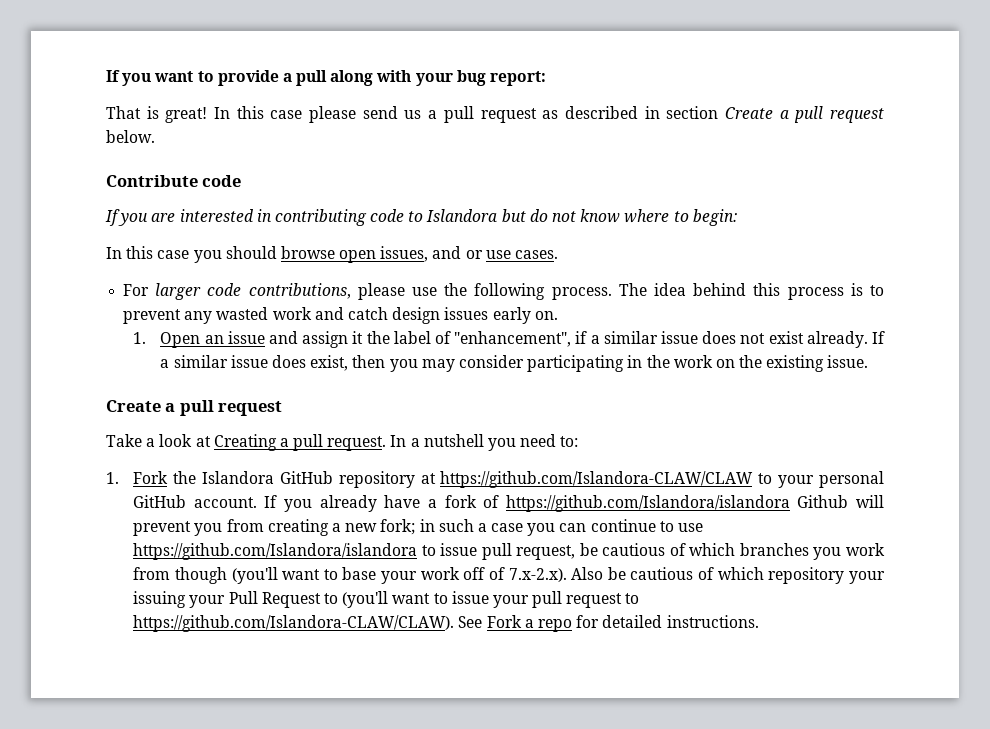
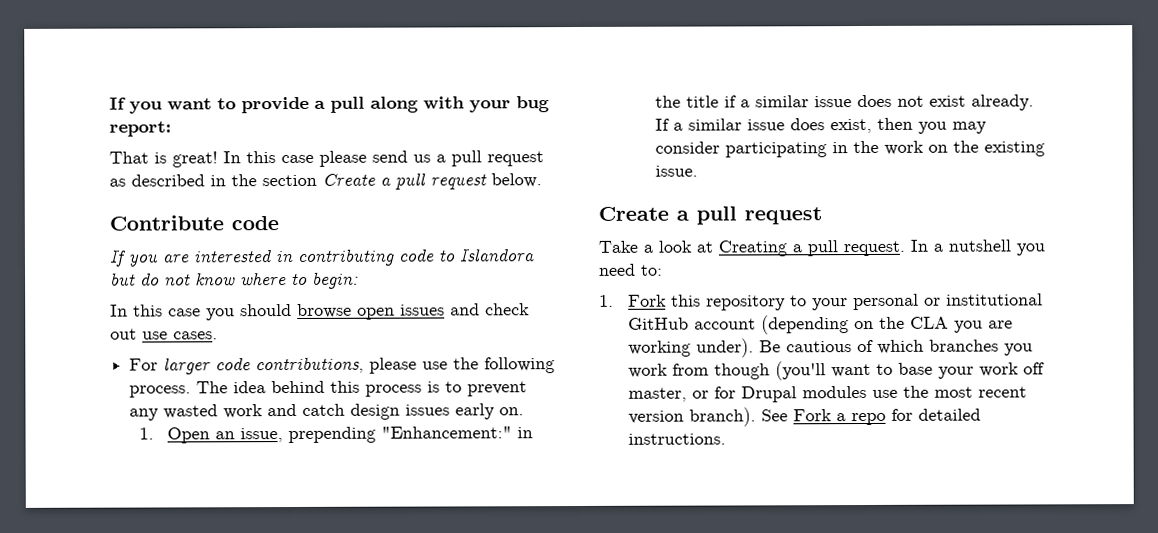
- In this case please send us a pull request as described in section Create a pull request below.
+ In this case please send us a pull request as described in the section Create a pull request below.
- In this case you should browse open issues, and or use cases.
+ In this case you should browse open issues and check out use cases.
- 1. Open an issue and assign it the label of "enhancement", if a similar issue does not exist already.
+ 1. Open an issue, prepending "Enhancement:" in the title if a similar issue does not exist already.
- 1. Fork the Islandora GitHub repository at https://github.com/Islandora-CLAW/CLAW to your personal GitHub account. If you already have a fork of https://github.com/Islandora/islandora Github will prevent you from creating a new fork; in such a case you can continue to use https://github.com/Islandora/islandora to issue pull request, be cautious of which branches you work from though (you'll want to base your work off of 7.x-2.x). Also be cautious of which repository your issuing your Pull Request to (you'll want to issue your pull request to https://github.com/Islandora-CLAW/CLAW). See Fork a repo for detailed instructions.
+ 1. Fork this repository to your personal or institutional GitHub account (depending on the CLA you are working under). Be cautious of which branches you work from though (you'll want to base your work off master, or for Drupal modules use the most recent version branch). See Fork a repo for detailed instructions.

